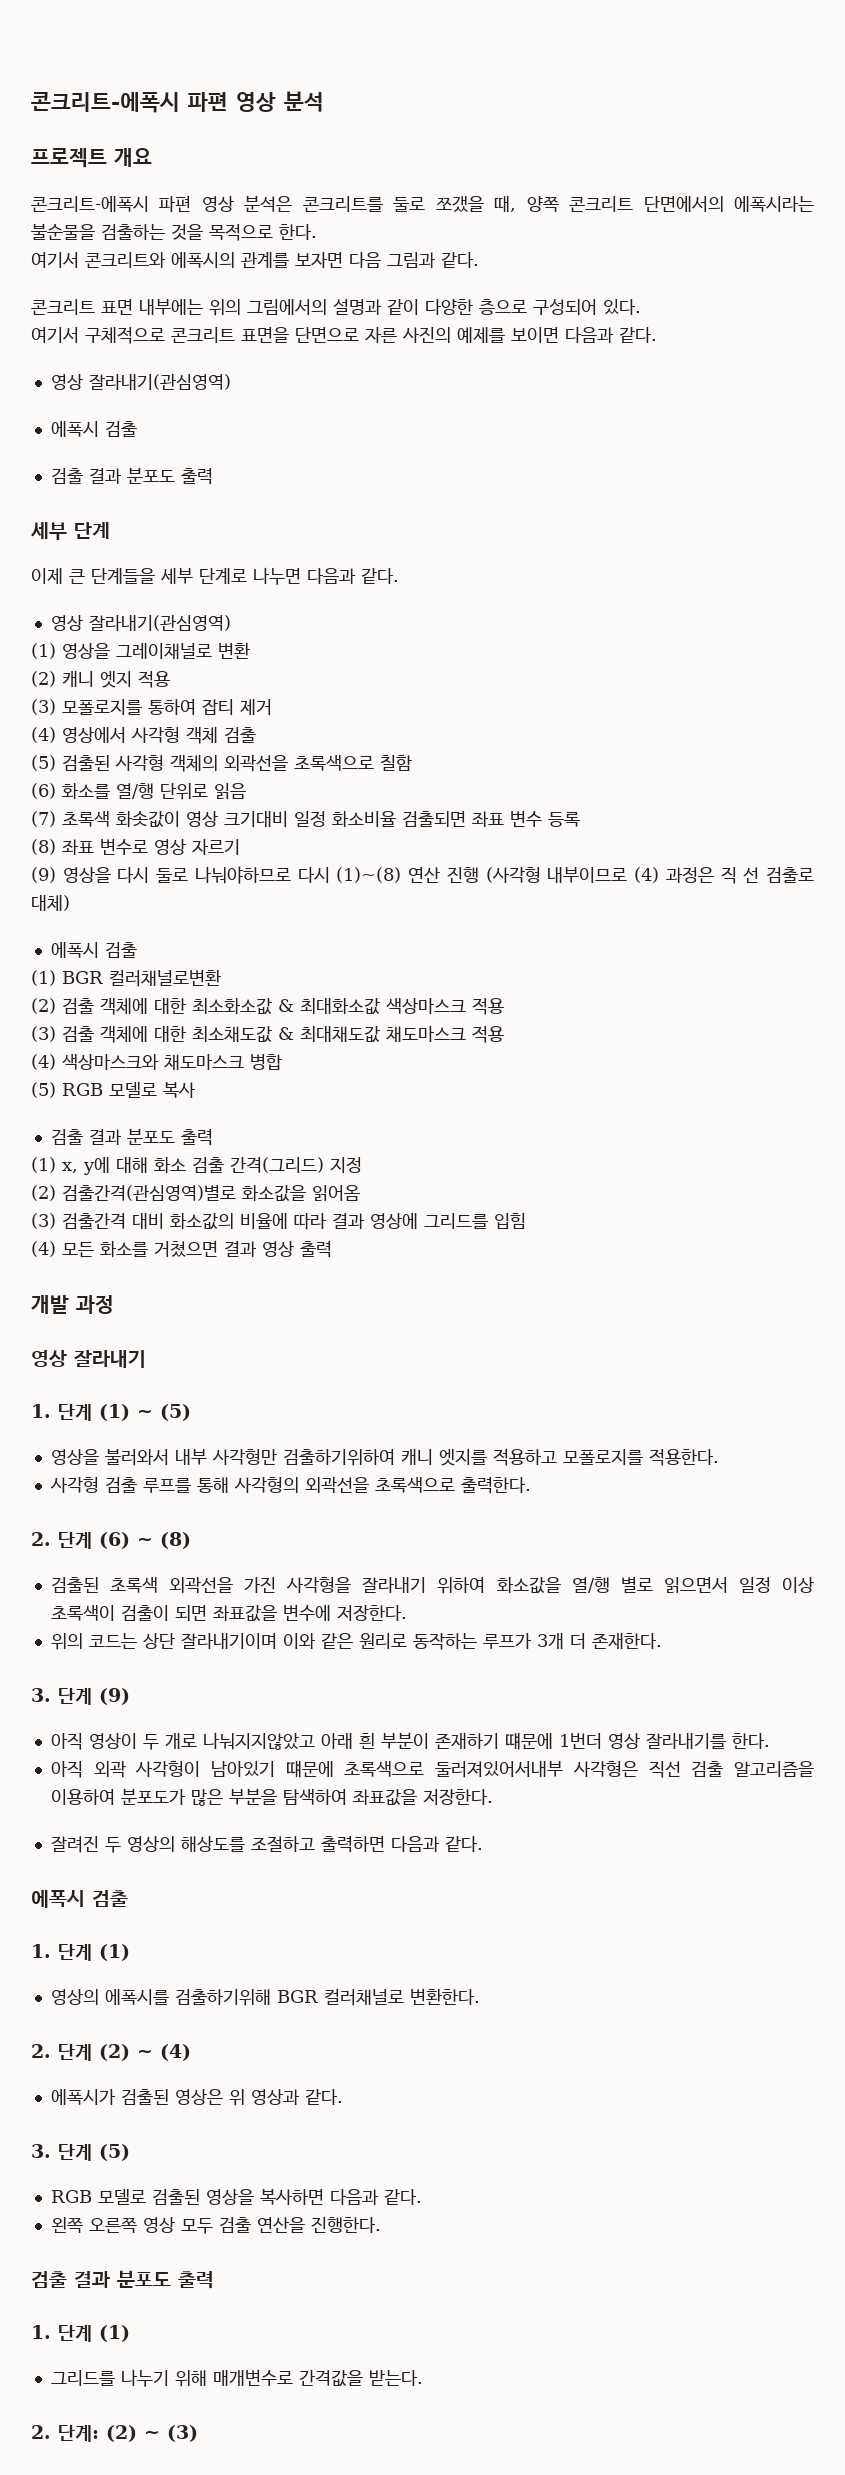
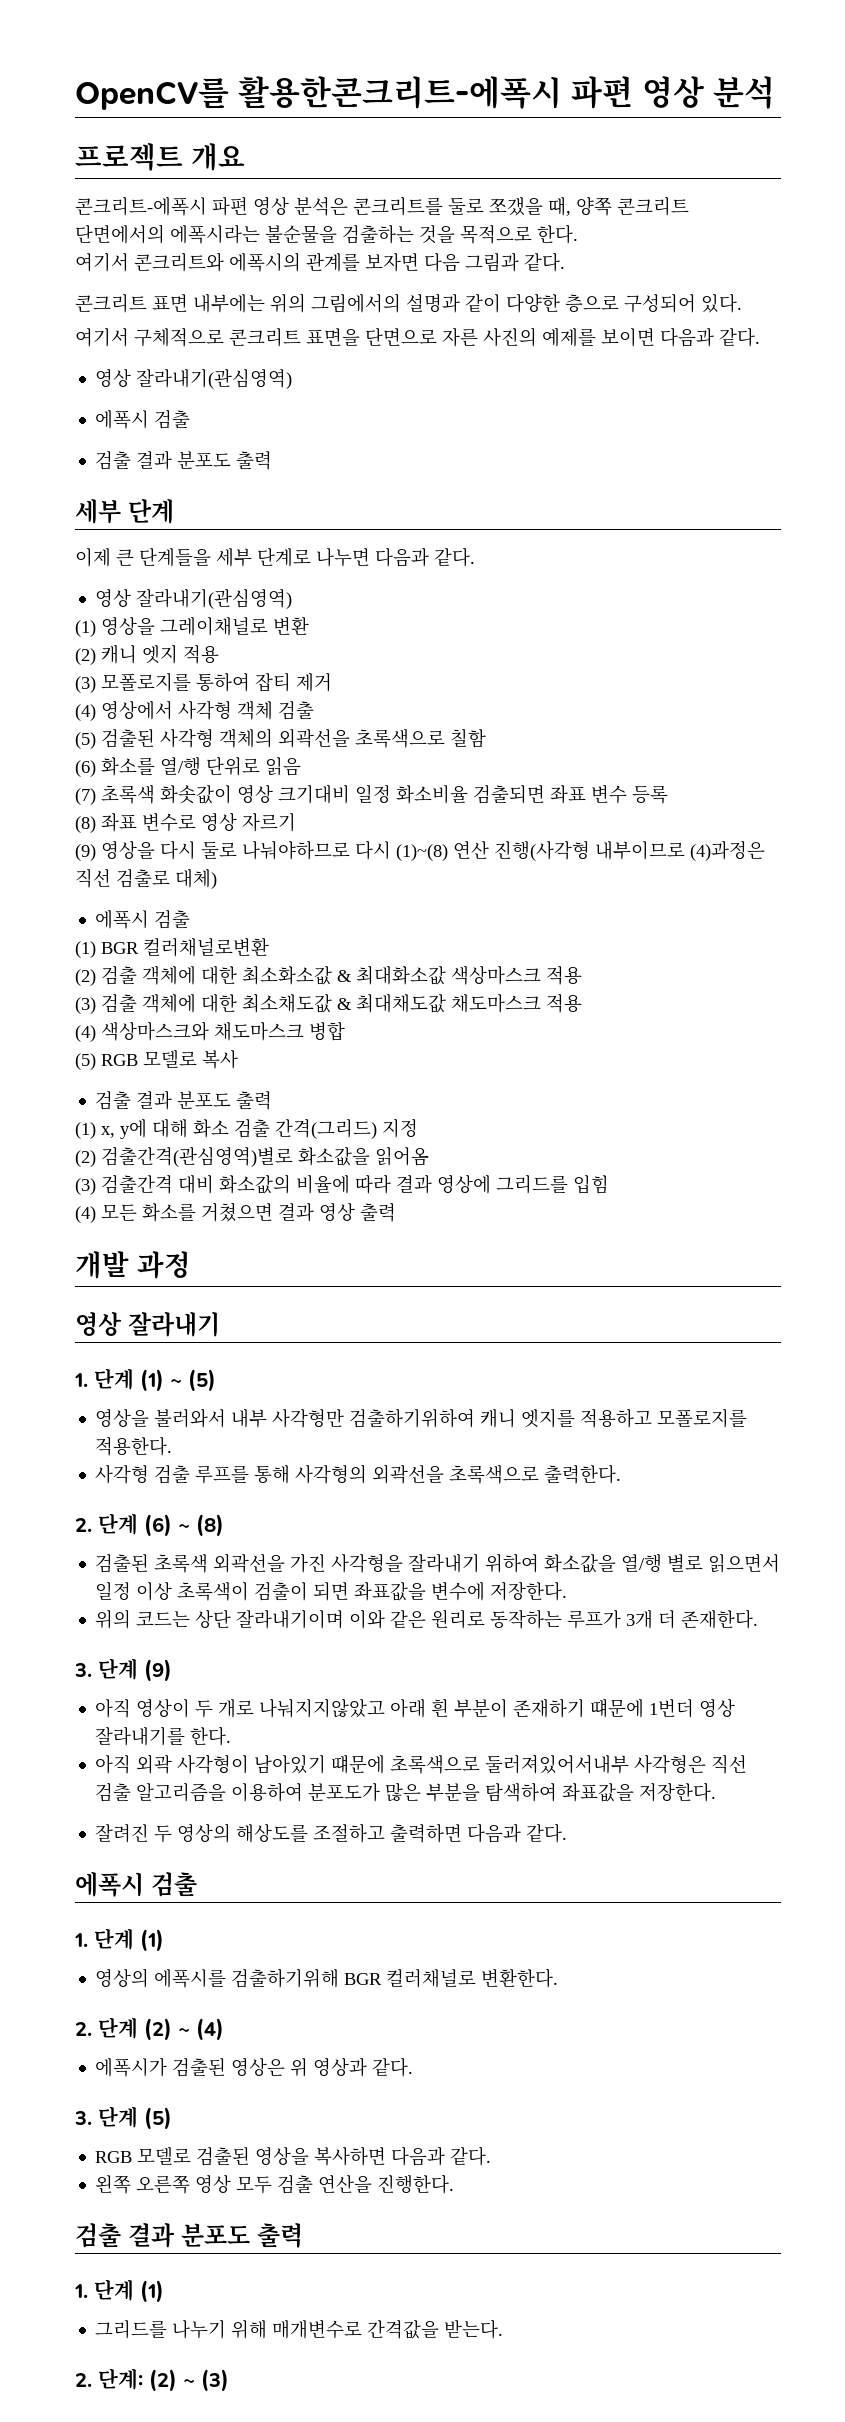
- 콘크리트-에폭시 파편 영상 분석
+ OpenCV를 활용한콘크리트-에폭시 파편 영상 분석
- (9) 영상을 다시 둘로 나눠야하므로 다시 (1)~(8) 연산 진행 (사각형 내부이므로 (4) 과정은 직 선 검출로 대체)
+ (9) 영상을 다시 둘로 나눠야하므로 다시 (1)~(8) 연산 진행(사각형 내부이므로 (4)과정은 직선 검출로 대체)

